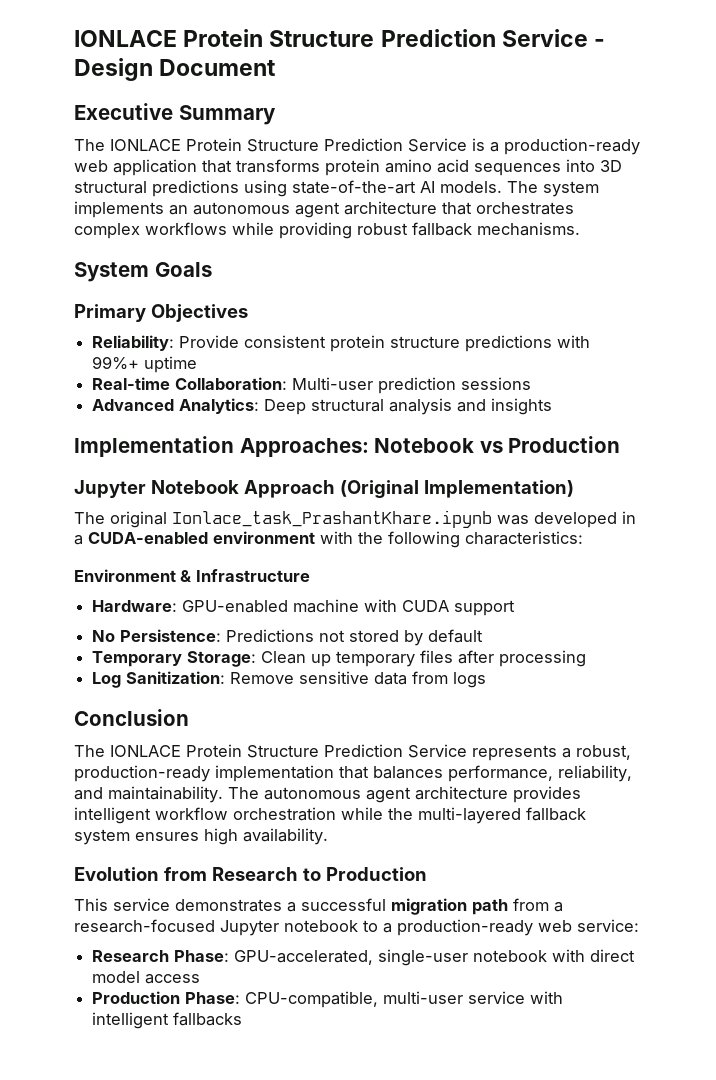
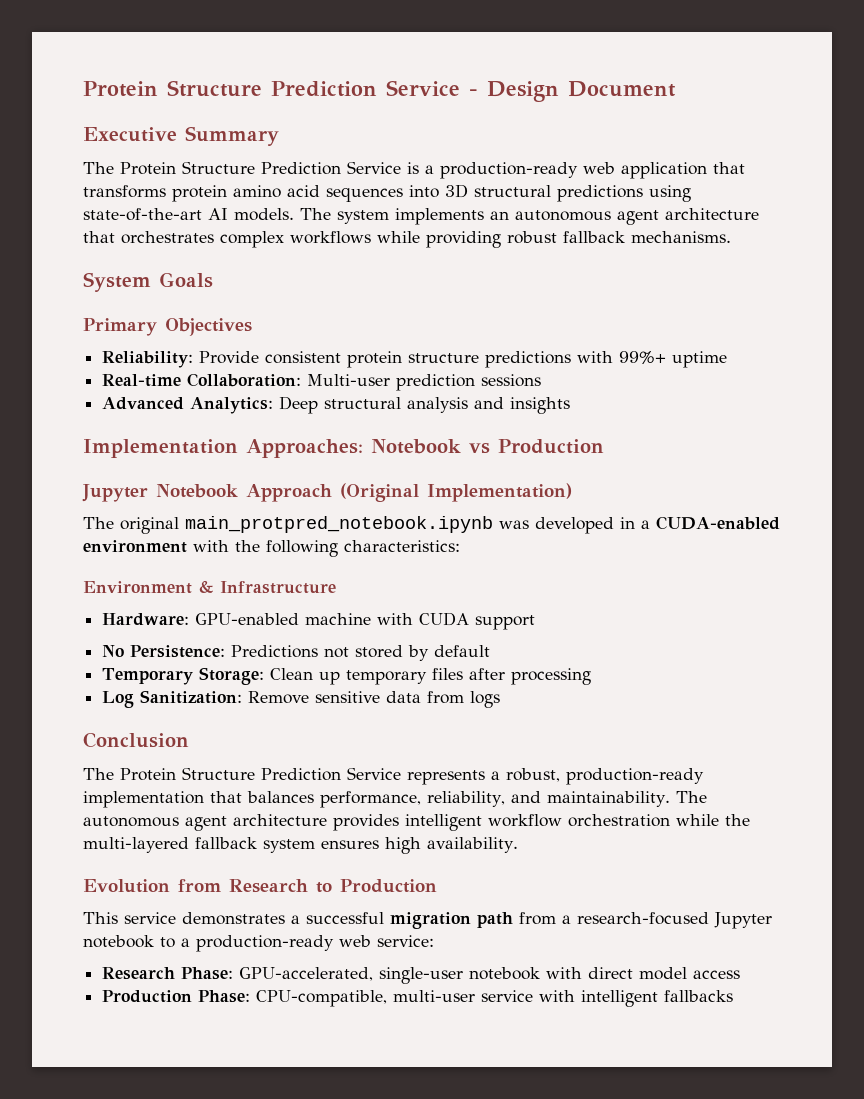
- IONLACE Protein Structure Prediction Service - Design Document
+ Protein Structure Prediction Service - Design Document
- The IONLACE Protein Structure Prediction Service is a production-ready web application that transforms protein amino acid sequences into 3D structural predictions using state-of-the-art AI models.
+ The Protein Structure Prediction Service is a production-ready web application that transforms protein amino acid sequences into 3D structural predictions using state-of-the-art AI models.
- The original Ionlace_task_PrashantKhare.ipynb was developed in a CUDA-enabled environment with the following characteristics:
+ The original main_protpred_notebook.ipynb was developed in a CUDA-enabled environment with the following characteristics:
- The IONLACE Protein Structure Prediction Service represents a robust, production-ready implementation that balances performance, reliability, and maintainability.
+ The Protein Structure Prediction Service represents a robust, production-ready implementation that balances performance, reliability, and maintainability.

